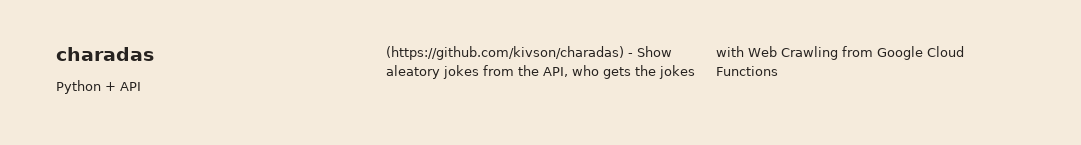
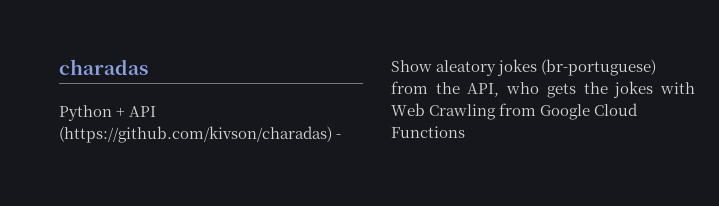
- Python + API (https://github.com/kivson/charadas) - Show aleatory jokes from the API, who gets the jokes with Web Crawling from Google Cloud Functions
+ Python + API (https://github.com/kivson/charadas) - Show aleatory jokes (br-portuguese) from the API, who gets the jokes with Web Crawling from Google Cloud Functions

